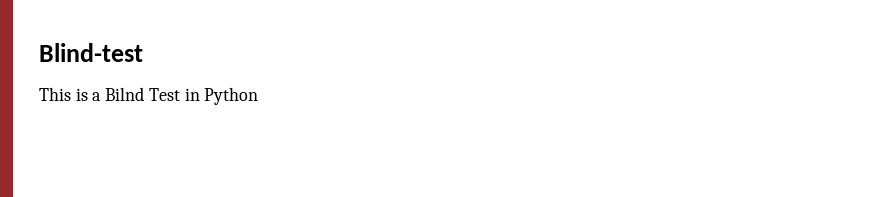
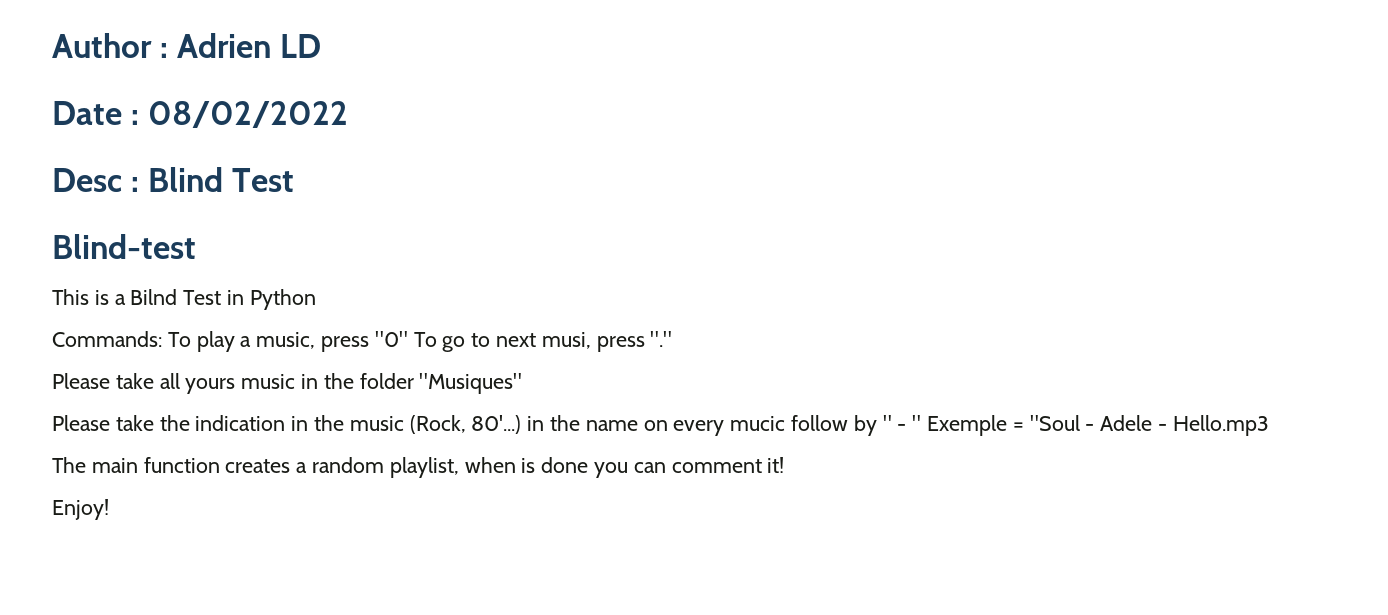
+ Author : Adrien LD
+ Date : 08/02/2022
+ Desc : Blind Test
+ Commands: To play a music, press "0" To go to next musi, press "."
+ Please take all yours music in the folder "Musiques"
+ Please take the indication in the music (Rock, 80'...) in the name on every mucic follow by " - " Exemple = "Soul - Adele - Hello.mp3
+ The main function creates a random playlist, when is done you can comment it!
+ Enjoy!

